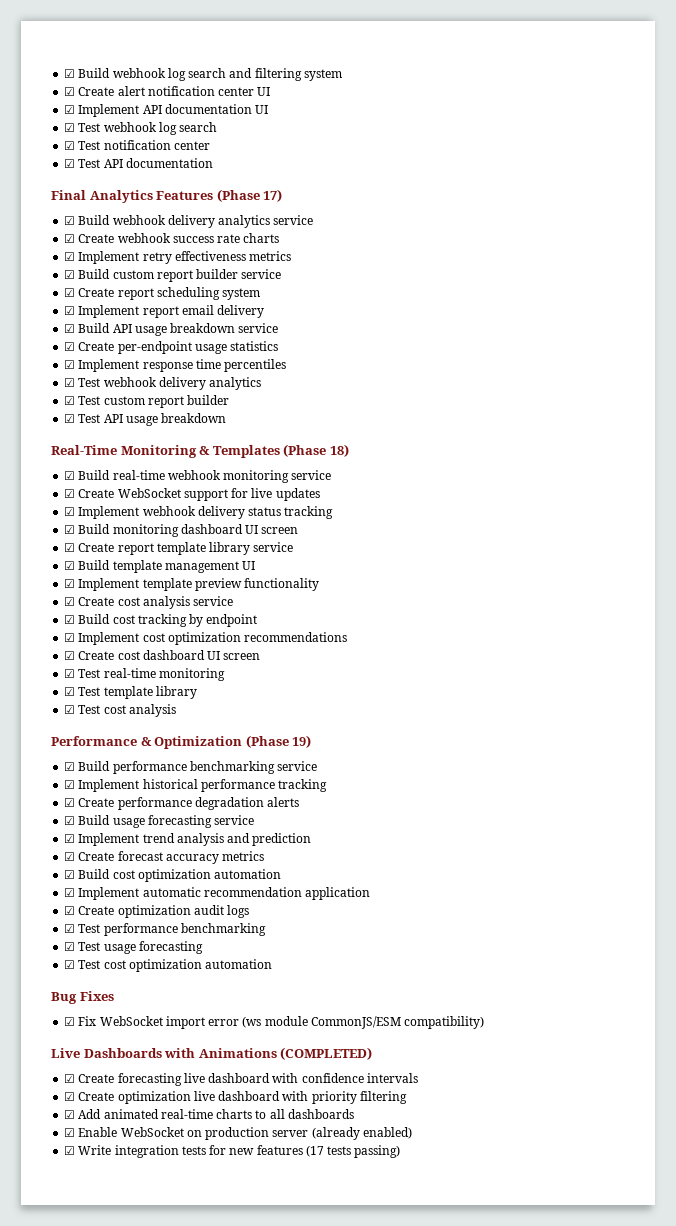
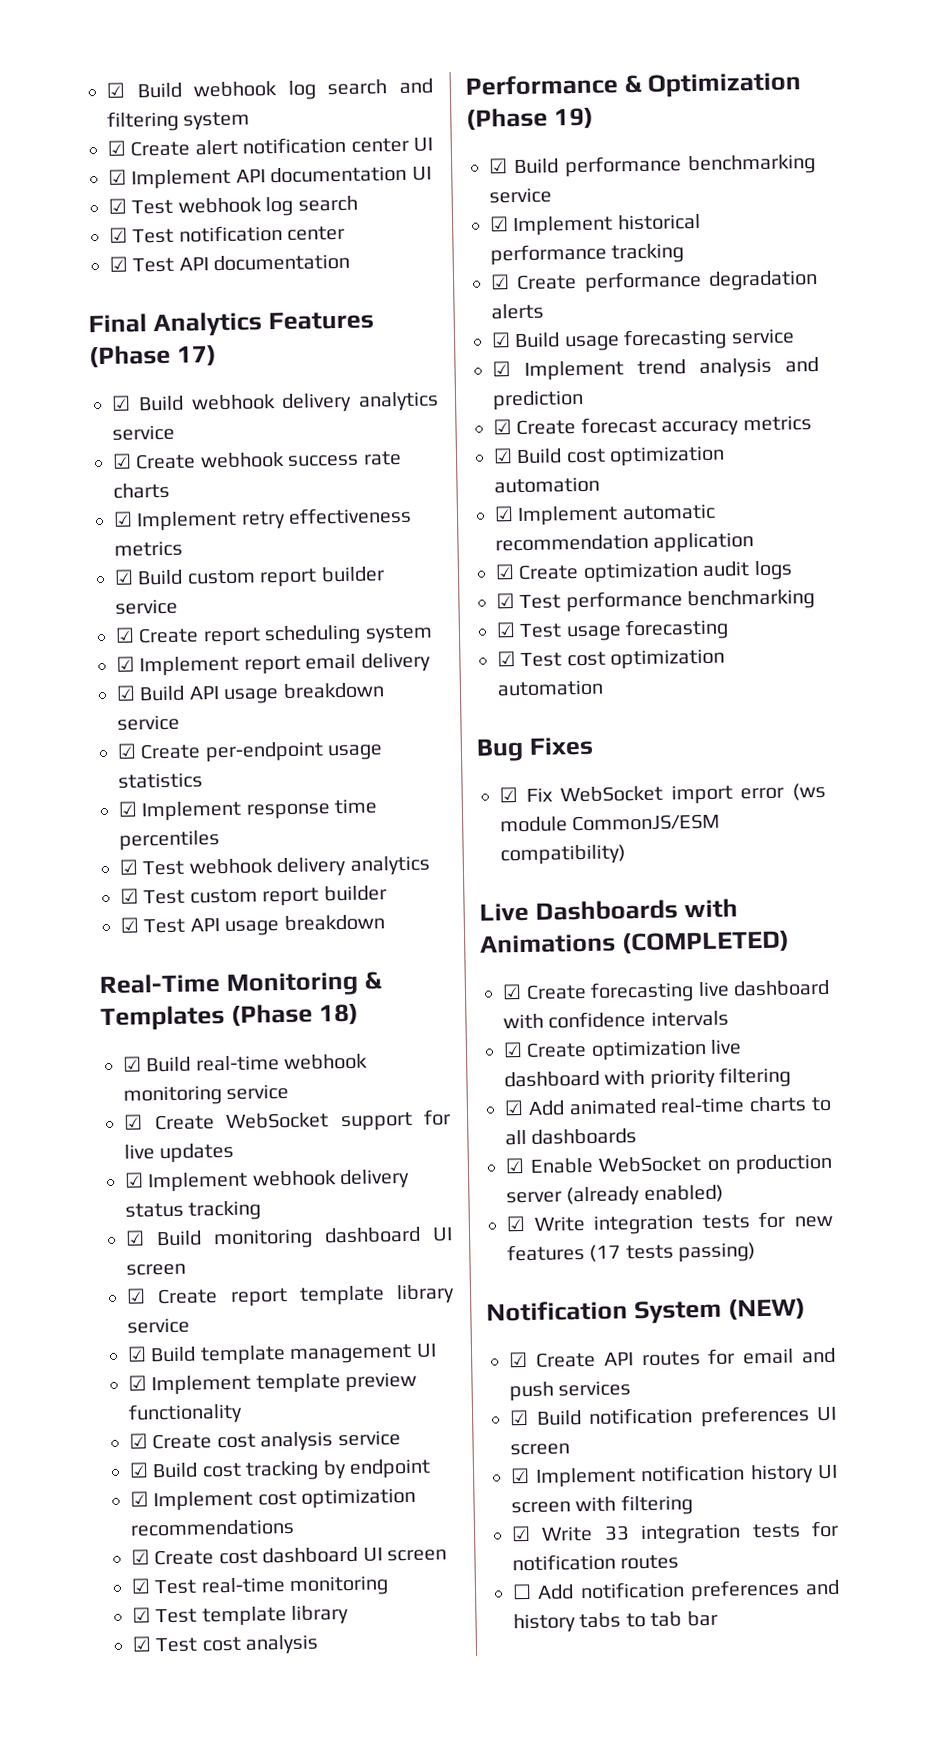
+ Notification System (NEW)
+ ☑ Create API routes for email and push services
+ ☑ Build notification preferences UI screen
+ ☑ Implement notification history UI screen with filtering
+ ☑ Write 33 integration tests for notification routes
+ ☐ Add notification preferences and history tabs to tab bar

